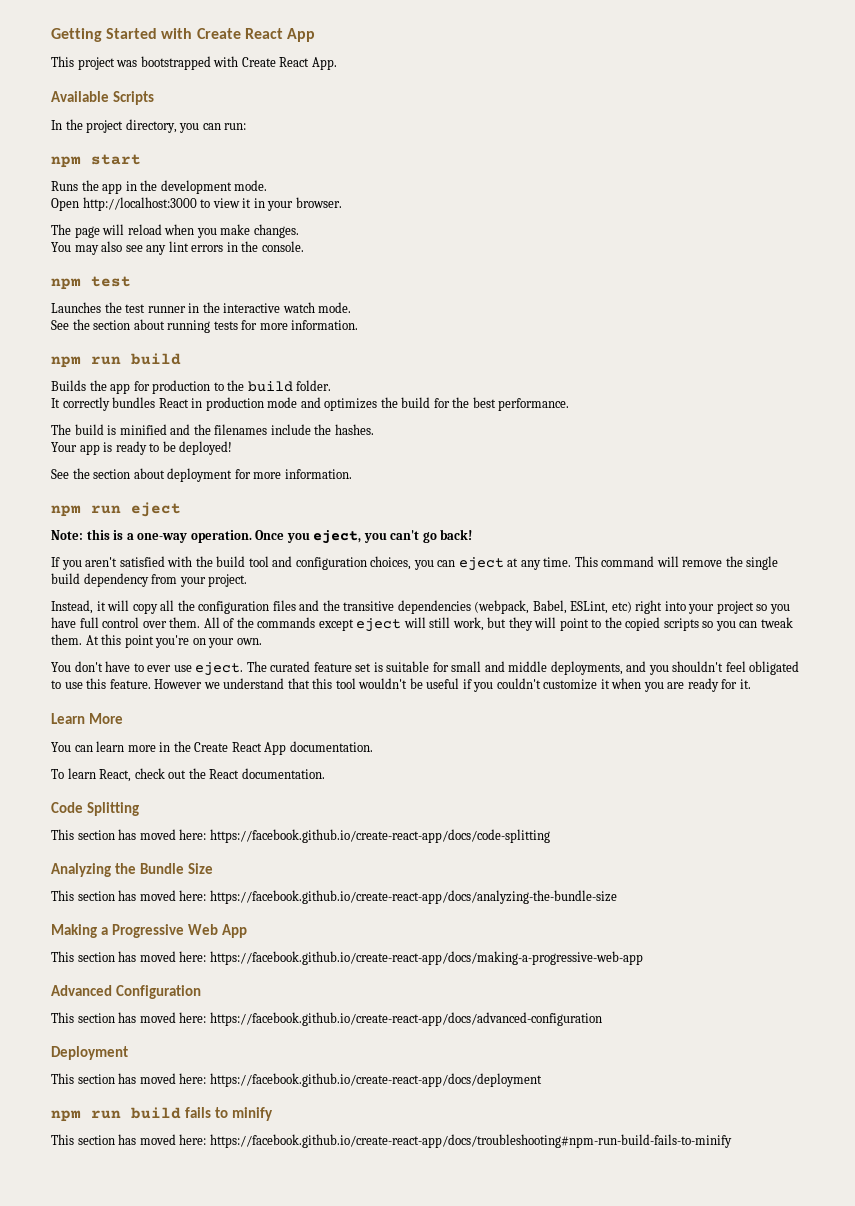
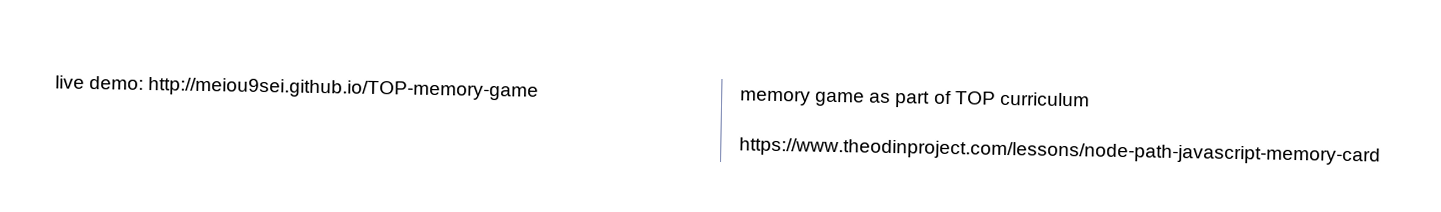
- Getting Started with Create React App
- This project was bootstrapped with Create React App.
- Available Scripts
- In the project directory, you can run:
- npm start
- Runs the app in the development mode.
- Open http://localhost:3000 to view it in your browser.
- The page will reload when you make changes.
- You may also see any lint errors in the console.
- npm test
- Launches the test runner in the interactive watch mode.
- See the section about running tests for more information.
- npm run build
- Builds the app for production to the build folder.
- It correctly bundles React in production mode and optimizes the build for the best performance.
- The build is minified and the filenames include the hashes.
- Your app is ready to be deployed!
- See the section about deployment for more information.
- npm run eject
- Note: this is a one-way operation. Once you eject, you can't go back!
- If you aren't satisfied with the build tool and configuration choices, you can eject at any time. This command will remove the single build dependency from your project.
- Instead, it will copy all the configuration files and the transitive dependencies (webpack, Babel, ESLint, etc) right into your project so you have full control over them. All of the commands except eject will still work, but they will point to the copied scripts so you can tweak them. At this point you're on your own.
- You don't have to ever use eject. The curated feature set is suitable for small and middle deployments, and you shouldn't feel obligated to use this feature. However we understand that this tool wouldn't be useful if you couldn't customize it when you are ready for it.
- Learn More
- You can learn more in the Create React App documentation.
- To learn React, check out the React documentation.
- Code Splitting
- This section has moved here: https://facebook.github.io/create-react-app/docs/code-splitting
- Analyzing the Bundle Size
- This section has moved here: https://facebook.github.io/create-react-app/docs/analyzing-the-bundle-size
- Making a Progressive Web App
- This section has moved here: https://facebook.github.io/create-react-app/docs/making-a-progressive-web-app
- Advanced Configuration
- This section has moved here: https://facebook.github.io/create-react-app/docs/advanced-configuration
- Deployment
- This section has moved here: https://facebook.github.io/create-react-app/docs/deployment
- npm run build fails to minify
- This section has moved here: https://facebook.github.io/create-react-app/docs/troubleshooting#npm-run-build-fails-to-minify
+ live demo: http://meiou9sei.github.io/TOP-memory-game
+ memory game as part of TOP curriculum
+ https://www.theodinproject.com/lessons/node-path-javascript-memory-card

